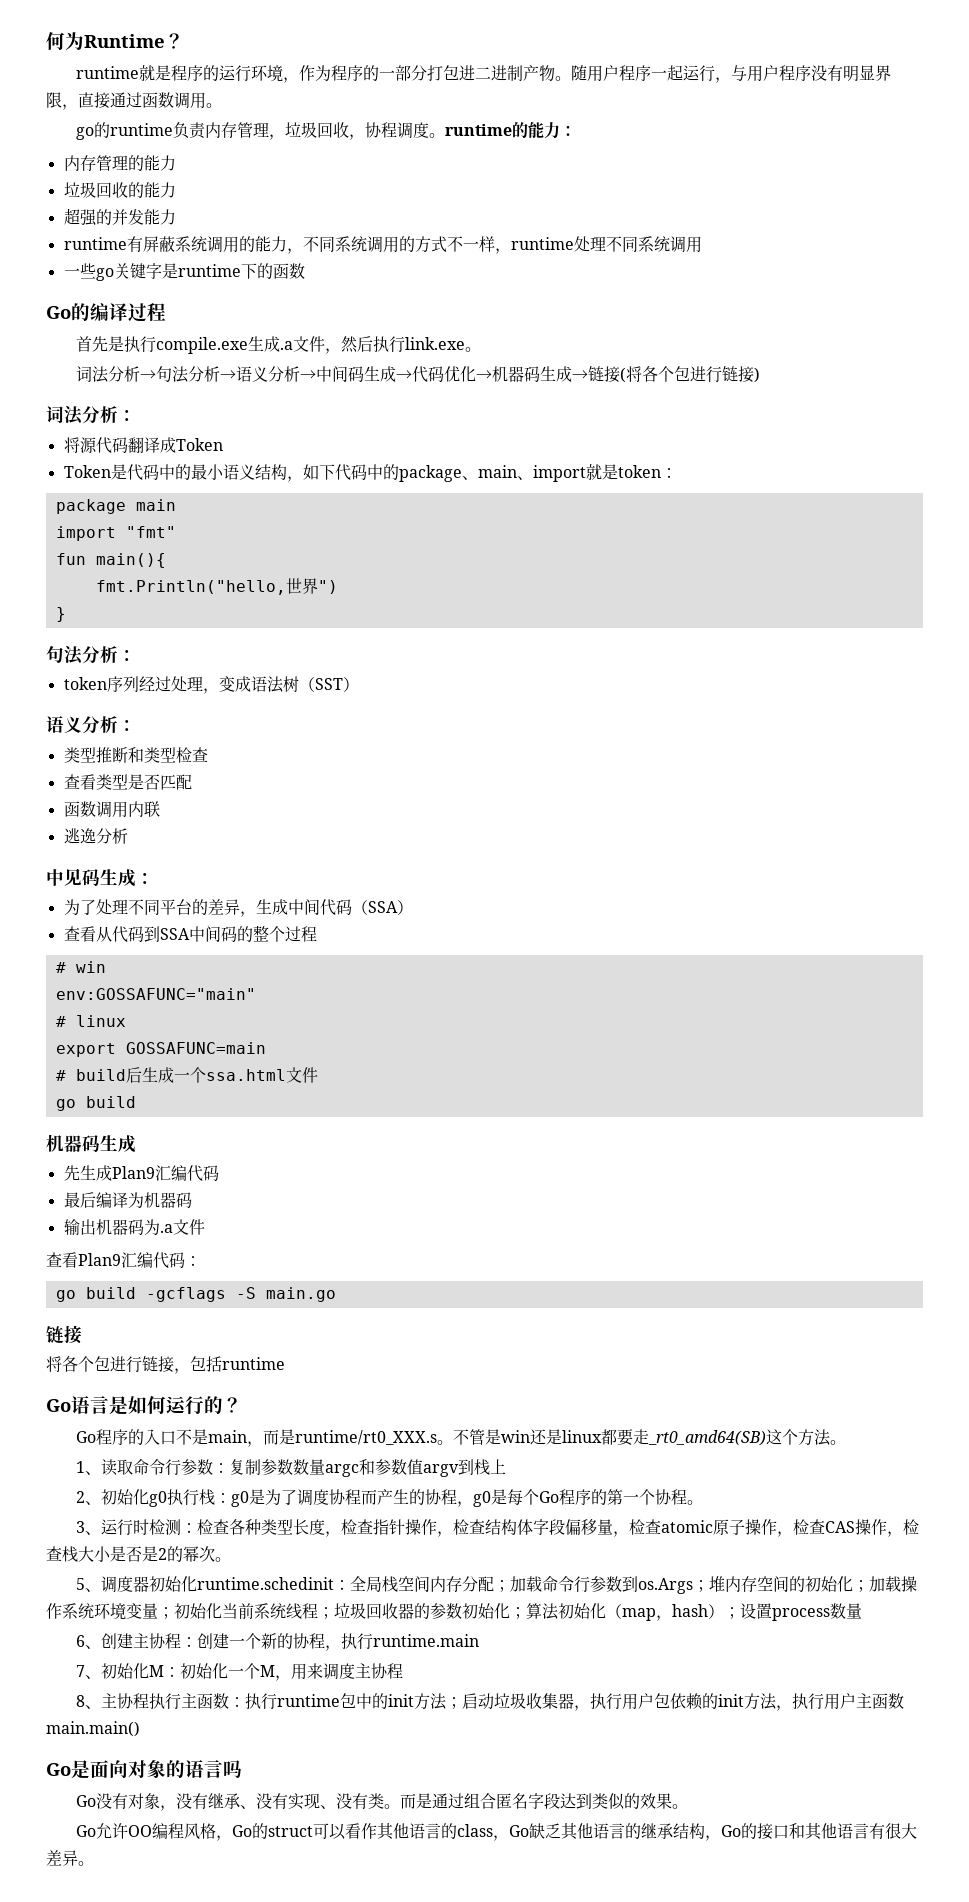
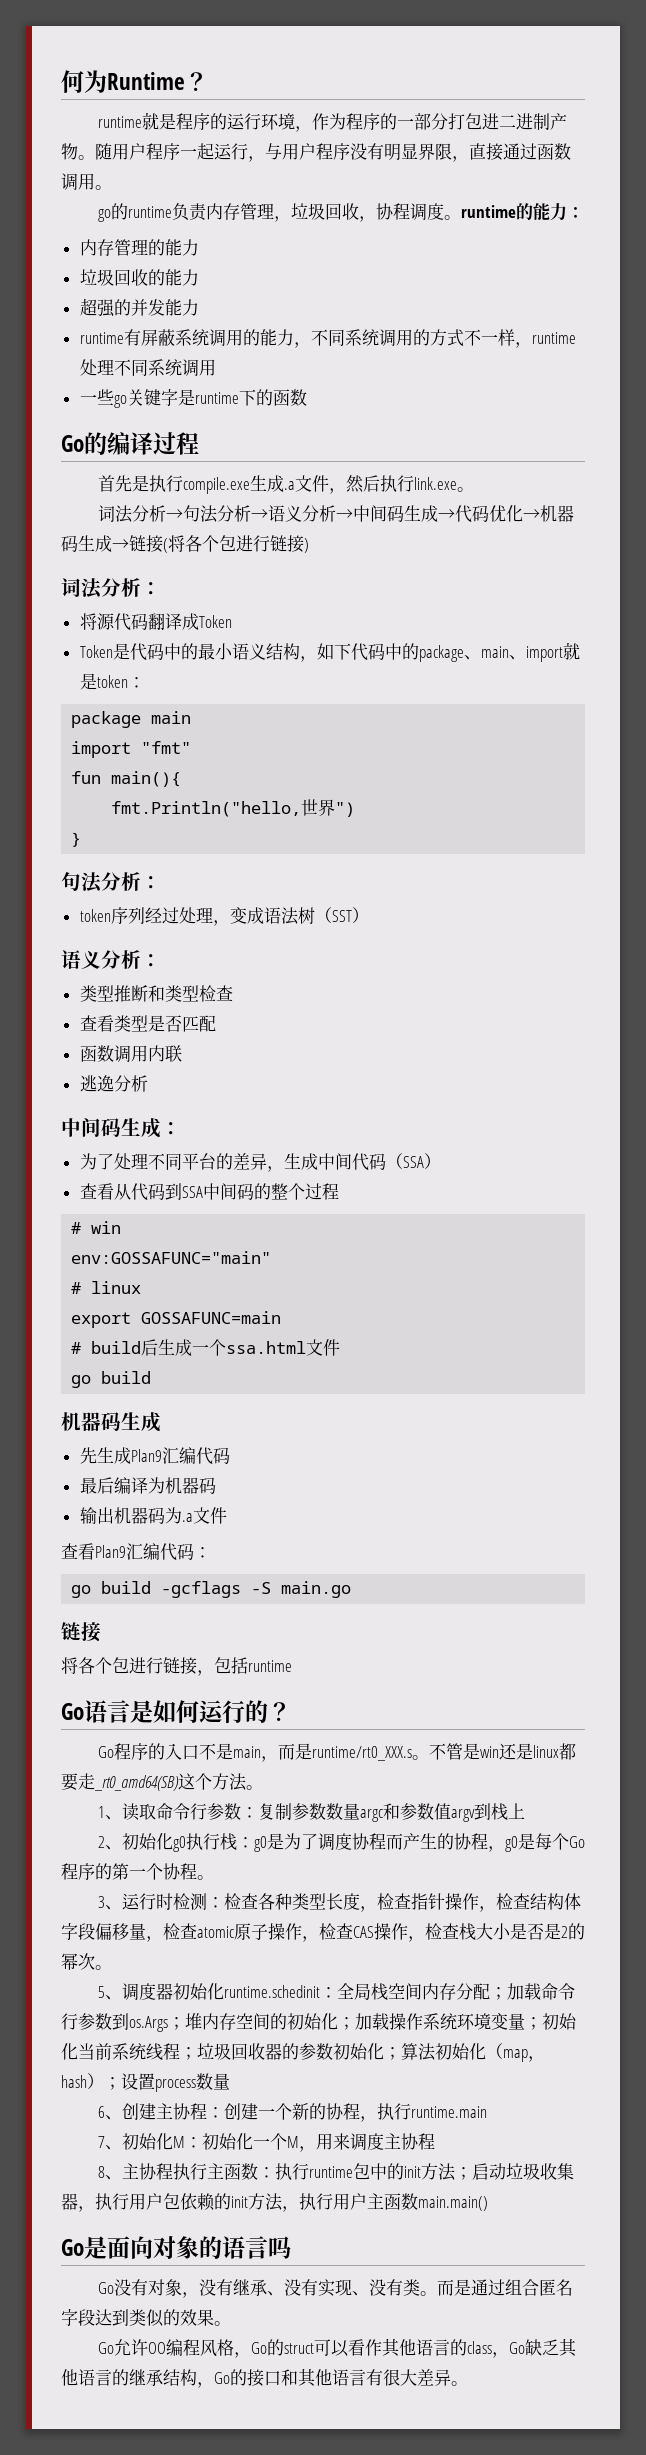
- 中见码生成：
+ 中间码生成：

